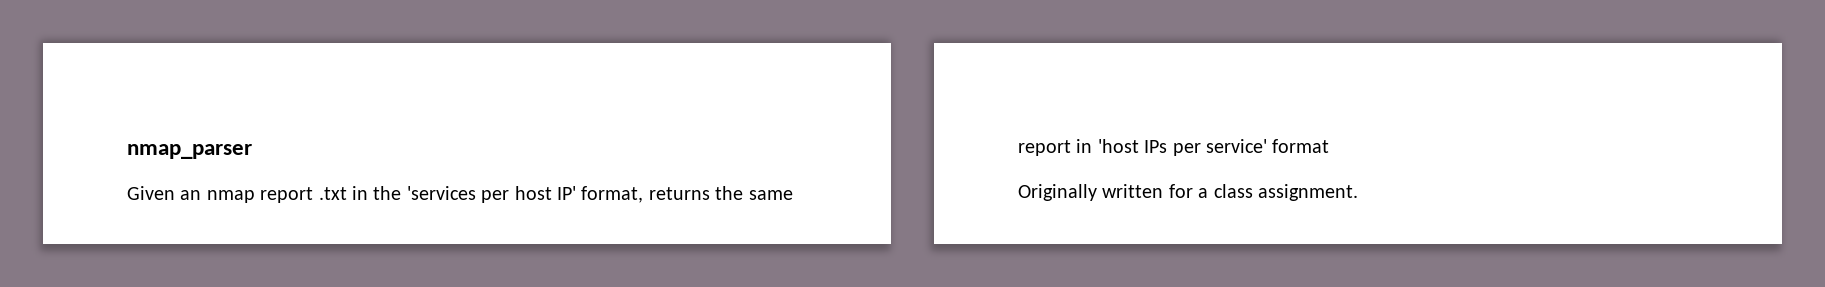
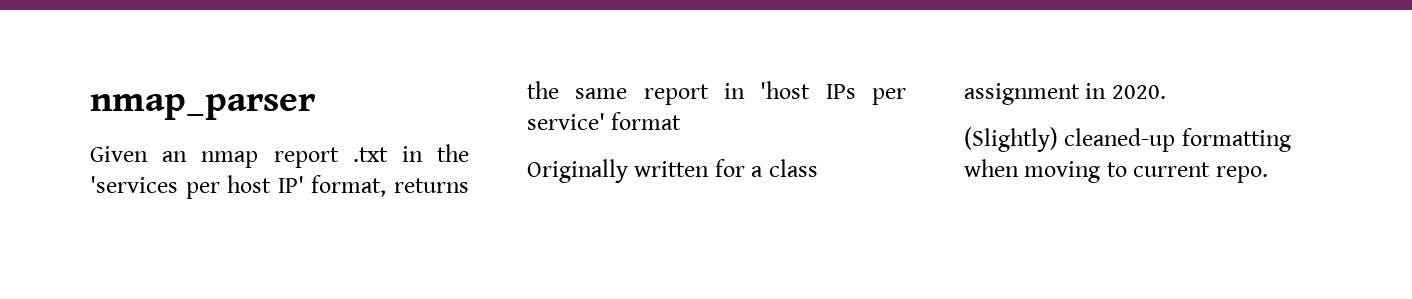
- Originally written for a class assignment.
+ Originally written for a class assignment in 2020.
+ (Slightly) cleaned-up formatting when moving to current repo.

